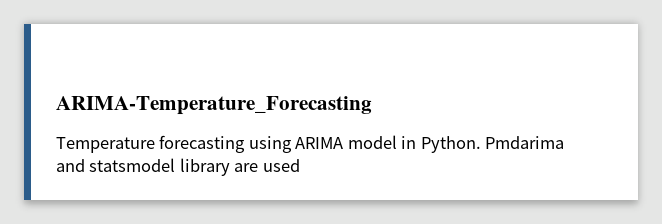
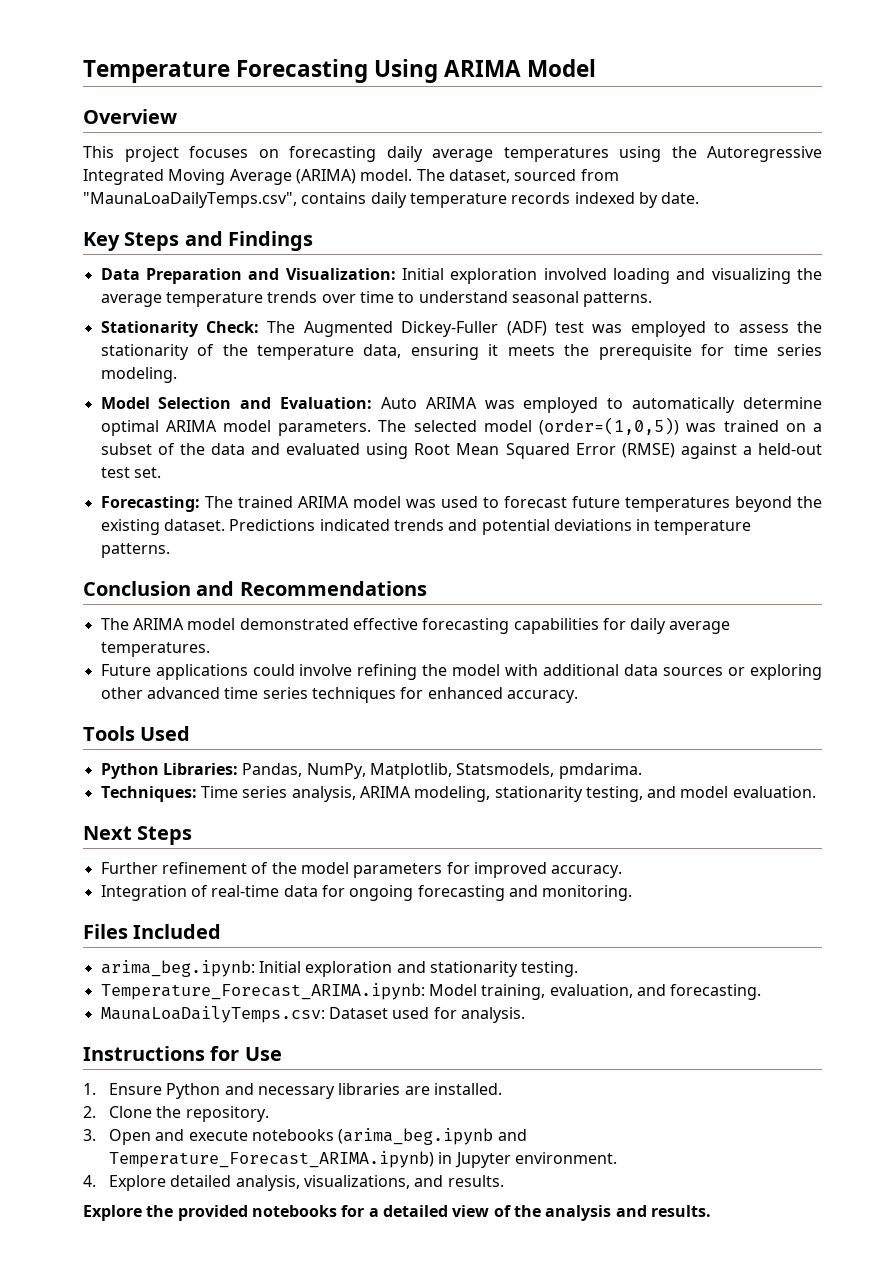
- ARIMA-Temperature_Forecasting
- Temperature forecasting using ARIMA model in Python. Pmdarima and statsmodel library are used
+ Temperature Forecasting Using ARIMA Model
+ Overview
+ This project focuses on forecasting daily average temperatures using the Autoregressive Integrated Moving Average (ARIMA) model. The dataset, sourced from "MaunaLoaDailyTemps.csv", contains daily temperature records indexed by date.
+ Key Steps and Findings
+ Data Preparation and Visualization: Initial exploration involved loading and visualizing the average temperature trends over time to understand seasonal patterns.
+ Stationarity Check: The Augmented Dickey-Fuller (ADF) test was employed to assess the stationarity of the temperature data, ensuring it meets the prerequisite for time series modeling.
+ Model Selection and Evaluation: Auto ARIMA was employed to automatically determine optimal ARIMA model parameters. The selected model (order=(1,0,5)) was trained on a subset of the data and evaluated using Root Mean Squared Error (RMSE) against a held-out test set.
+ Forecasting: The trained ARIMA model was used to forecast future temperatures beyond the existing dataset. Predictions indicated trends and potential deviations in temperature patterns.
+ Conclusion and Recommendations
+ The ARIMA model demonstrated effective forecasting capabilities for daily average temperatures.
+ Future applications could involve refining the model with additional data sources or exploring other advanced time series techniques for enhanced accuracy.
+ Tools Used
+ Python Libraries: Pandas, NumPy, Matplotlib, Statsmodels, pmdarima.
+ Techniques: Time series analysis, ARIMA modeling, stationarity testing, and model evaluation.
+ Next Steps
+ Further refinement of the model parameters for improved accuracy.
+ Integration of real-time data for ongoing forecasting and monitoring.
+ Files Included
+ arima_beg.ipynb: Initial exploration and stationarity testing.
+ Temperature_Forecast_ARIMA.ipynb: Model training, evaluation, and forecasting.
+ MaunaLoaDailyTemps.csv: Dataset used for analysis.
+ Instructions for Use
+ 1. Ensure Python and necessary libraries are installed.
+ 2. Clone the repository.
+ 3. Open and execute notebooks (arima_beg.ipynb and Temperature_Forecast_ARIMA.ipynb) in Jupyter environment.
+ 4. Explore detailed analysis, visualizations, and results.
+ Explore the provided notebooks for a detailed view of the analysis and results.

